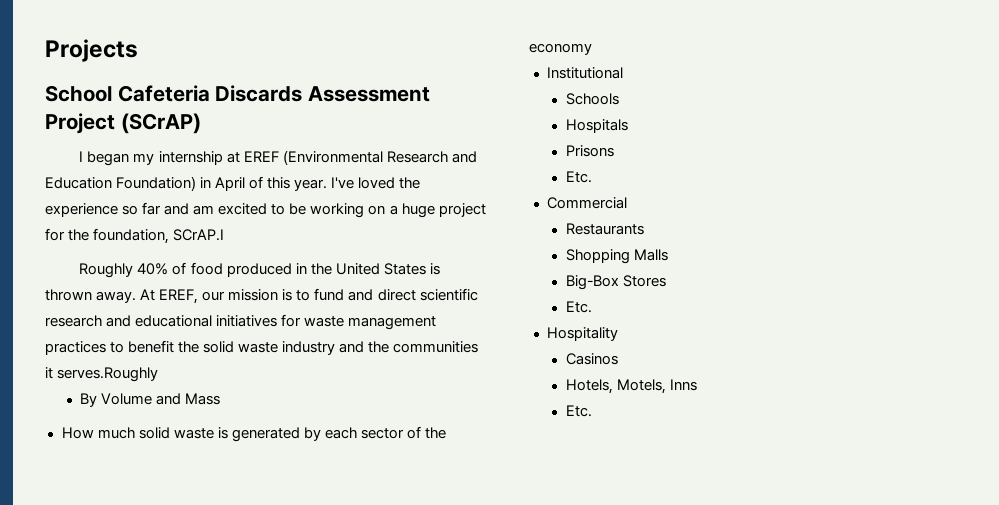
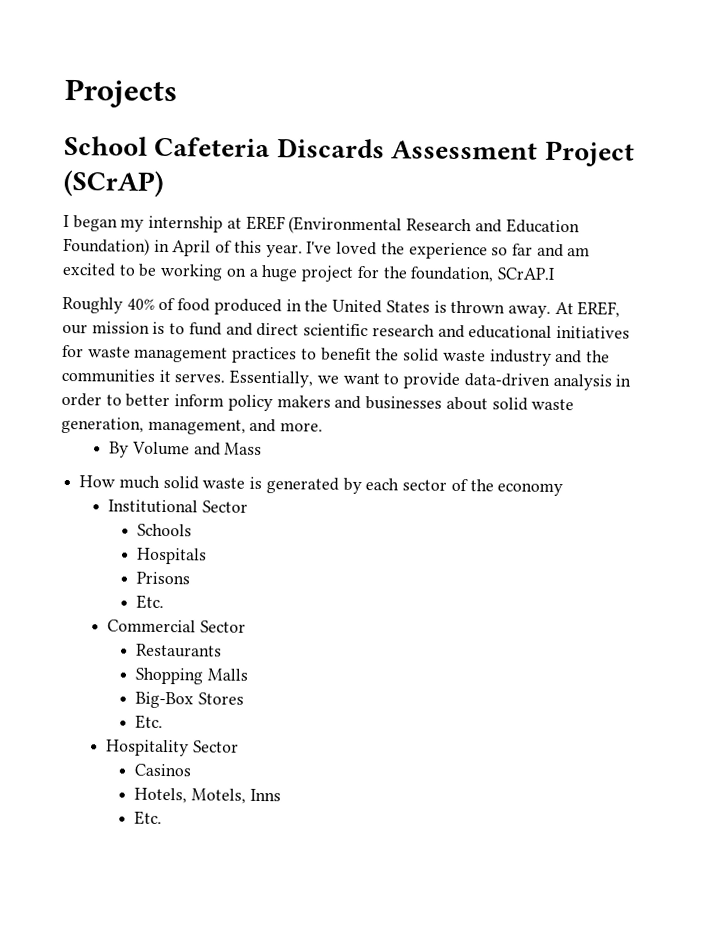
- At EREF, our mission is to fund and direct scientific research and educational initiatives for waste management practices to benefit the solid waste industry and the communities it serves.Roughly
+ At EREF, our mission is to fund and direct scientific research and educational initiatives for waste management practices to benefit the solid waste industry and the communities it serves. Essentially, we want to provide data-driven analysis in order to better inform policy makers and businesses about solid waste generation, management, and more.
- Institutional
+ Institutional Sector
- Commercial
+ Commercial Sector
- Hospitality
+ Hospitality Sector

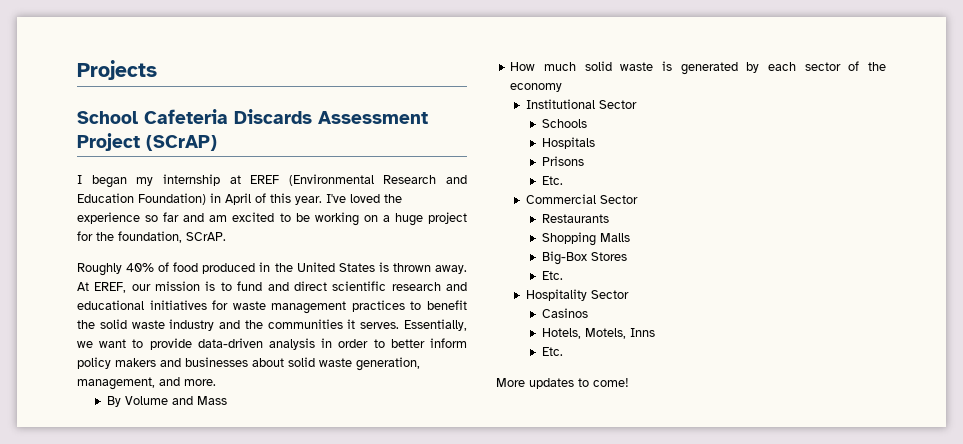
- I've loved the experience so far and am excited to be working on a huge project for the foundation, SCrAP.I
+ I've loved the experience so far and am excited to be working on a huge project for the foundation, SCrAP.
+ More updates to come!

